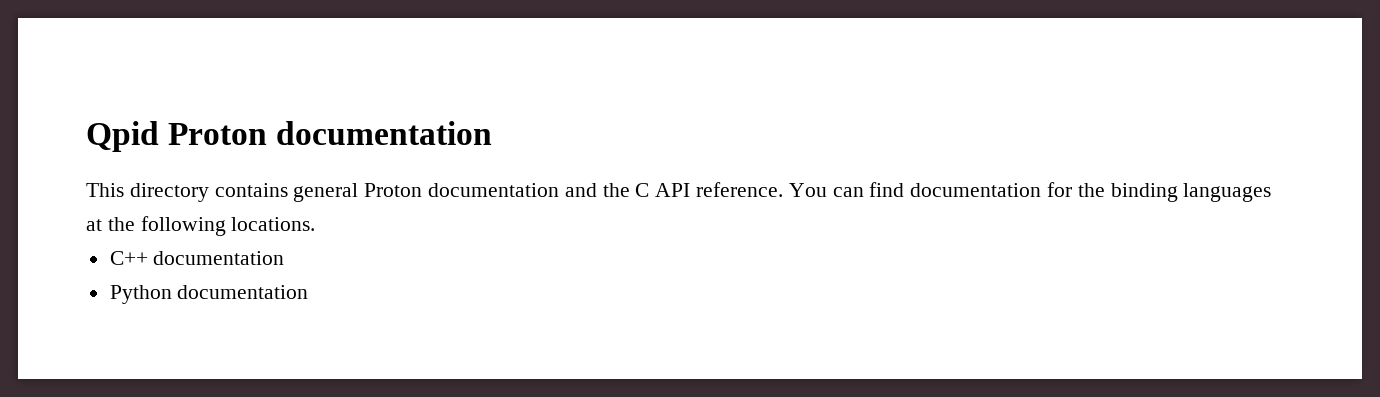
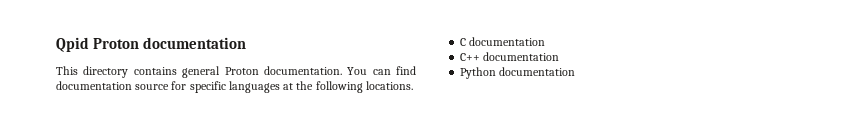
- This directory contains general Proton documentation and the C API reference.
+ This directory contains general Proton documentation.
- You can find documentation for the binding languages at the following locations.
+ You can find documentation source for specific languages at the following locations.
+ C documentation

